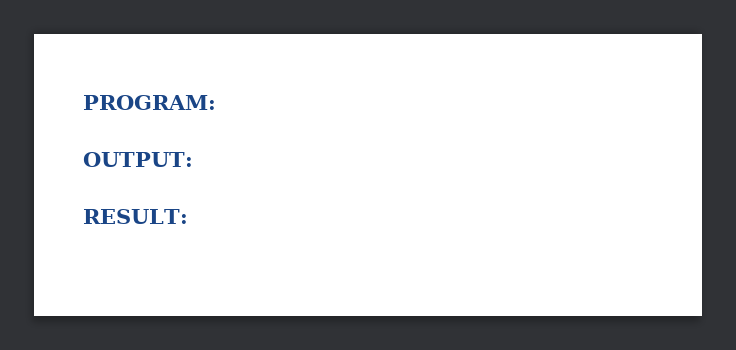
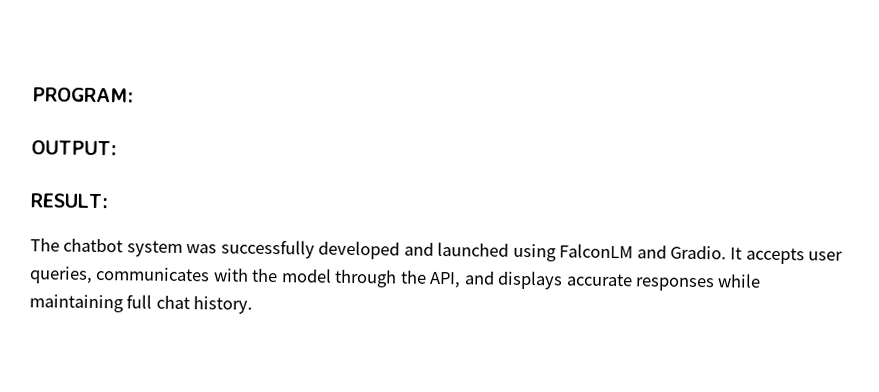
+ The chatbot system was successfully developed and launched using FalconLM and Gradio. It accepts user queries, communicates with the model through the API, and displays accurate responses while maintaining full chat history.

